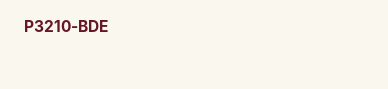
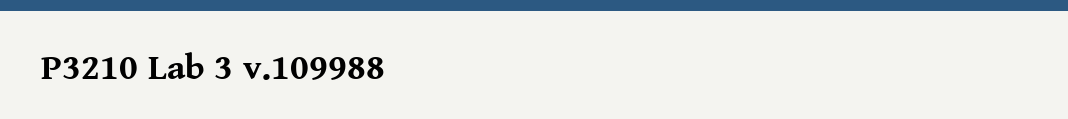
- P3210-BDE
+ P3210 Lab 3 v.109988

